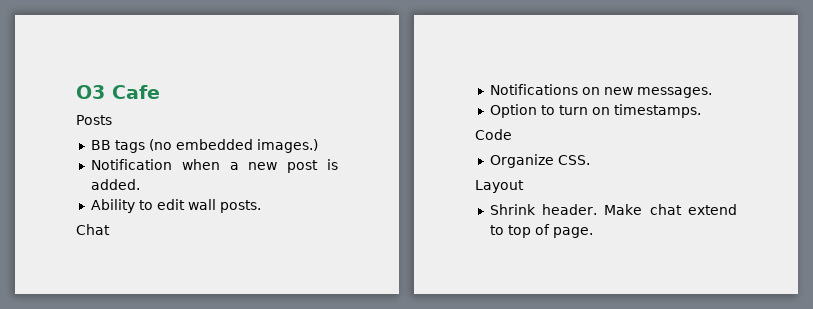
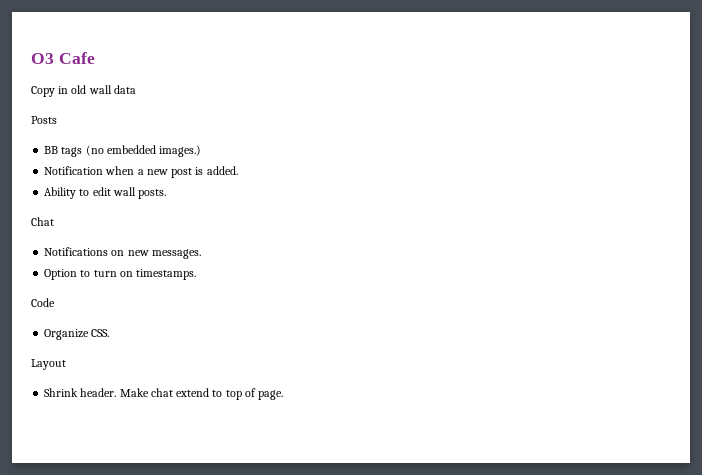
+ Copy in old wall data

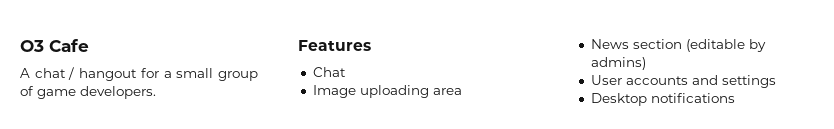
- Copy in old wall data
- Posts
- BB tags (no embedded images.)
- Notification when a new post is added.
- Ability to edit wall posts.
+ A chat / hangout for a small group of game developers.
+ Features
  Chat
- Notifications on new messages.
- Option to turn on timestamps.
- Code
- Organize CSS.
- Layout
- Shrink header. Make chat extend to top of page.
+ Image uploading area
+ News section (editable by admins)
+ User accounts and settings
+ Desktop notifications

